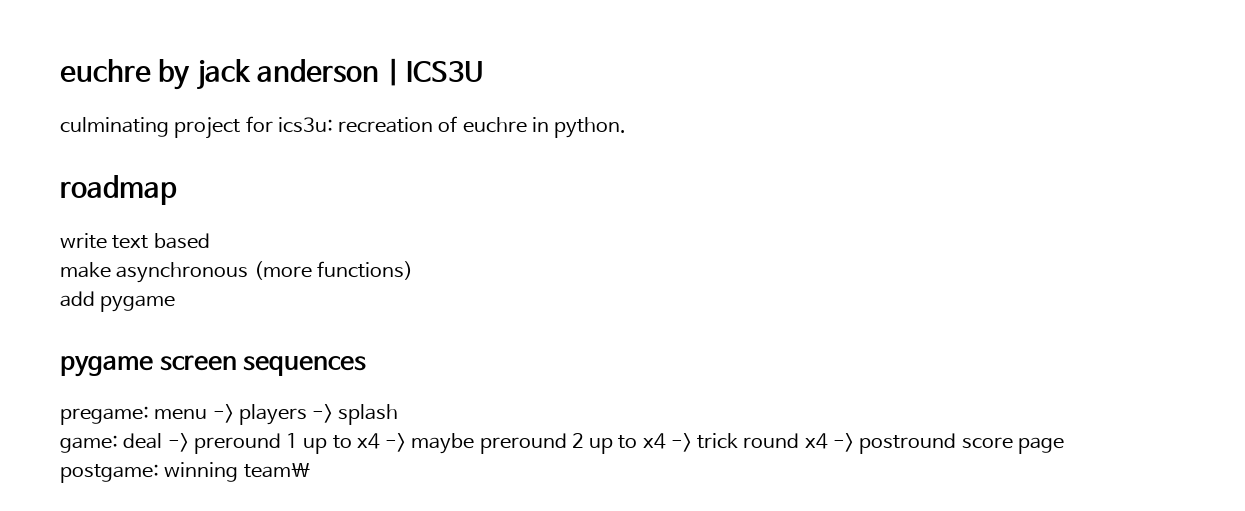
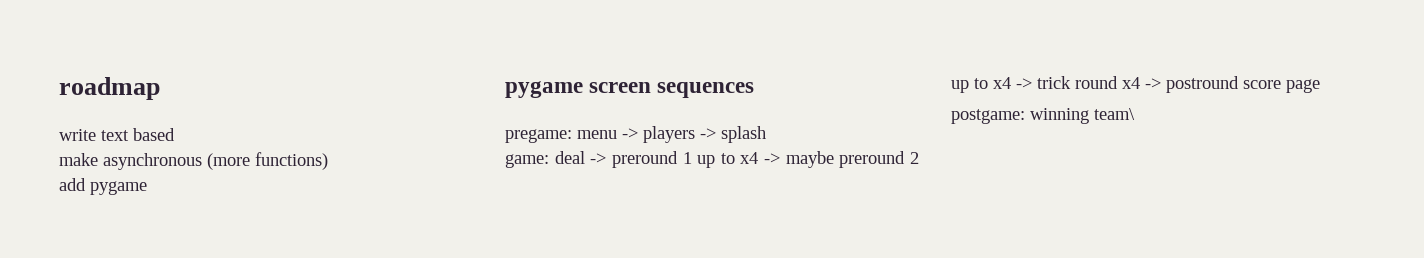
- euchre by jack anderson | ICS3U
- culminating project for ics3u: recreation of euchre in python.

